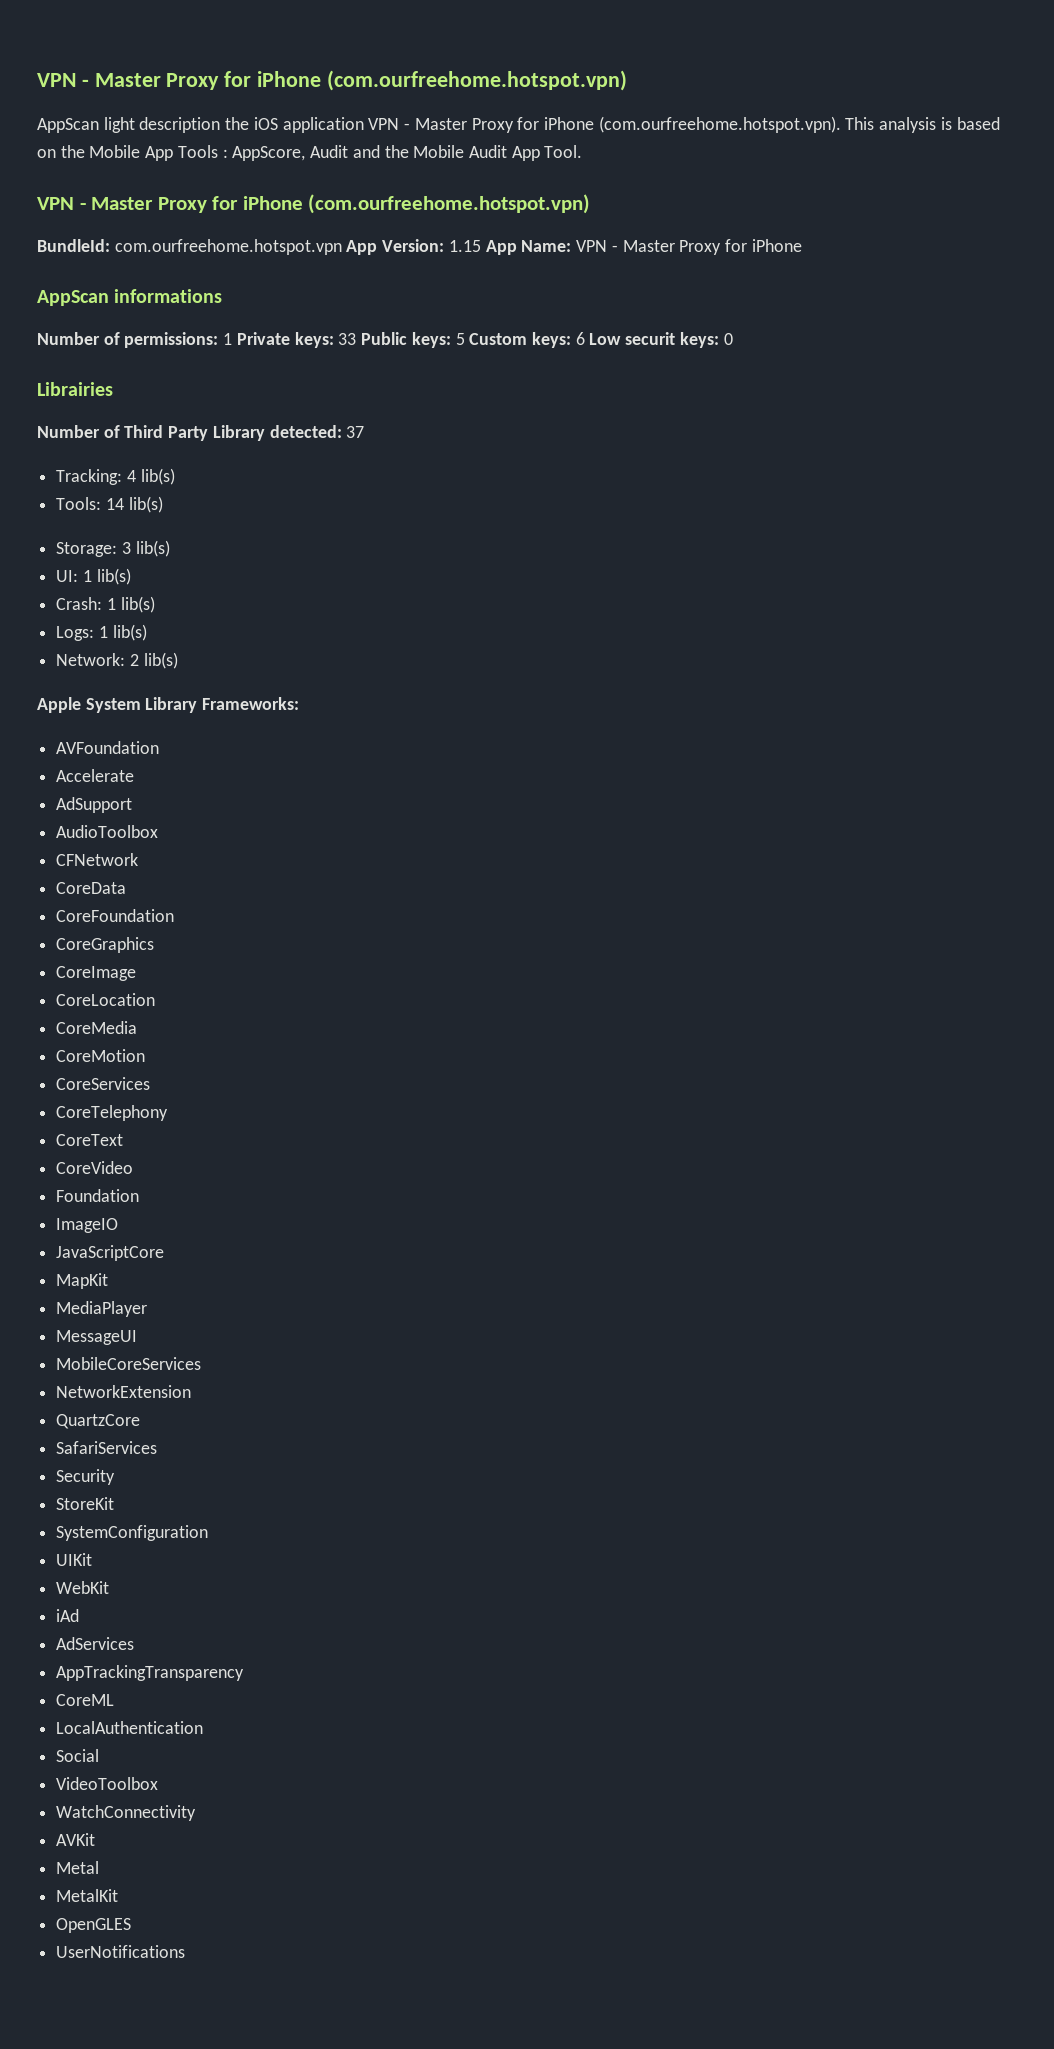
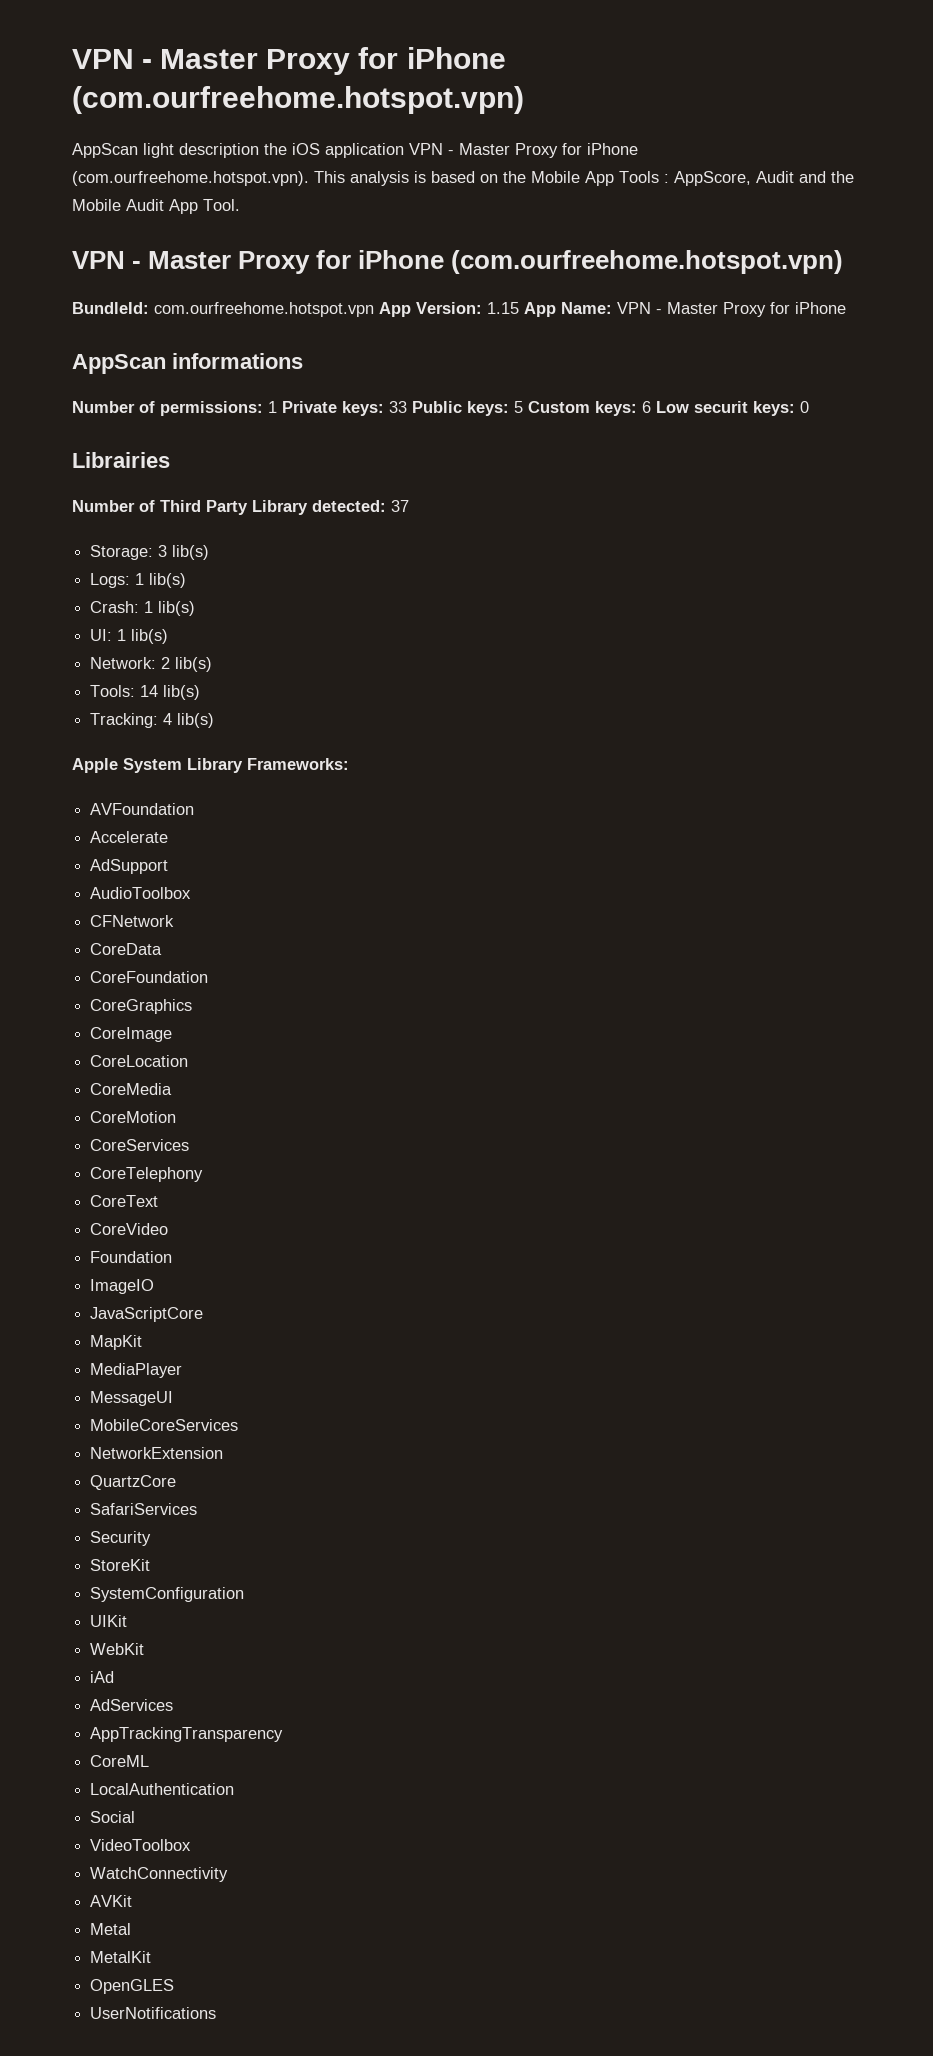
- Tracking: 4 lib(s)
- Tools: 14 lib(s)
- UI: 1 lib(s)
+ Logs: 1 lib(s)
- Logs: 1 lib(s)
+ UI: 1 lib(s)
+ Tools: 14 lib(s)
+ Tracking: 4 lib(s)

